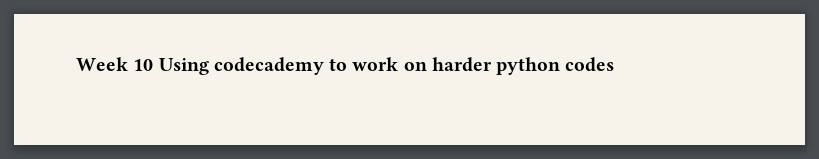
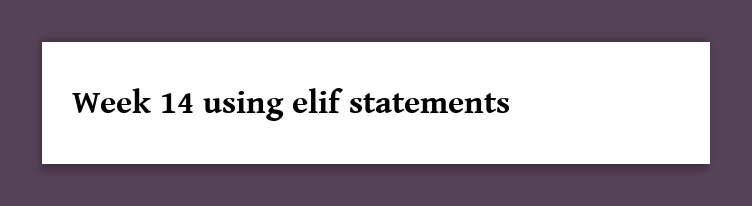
- Week 10 Using codecademy to work on harder python codes
+ Week 14 using elif statements

